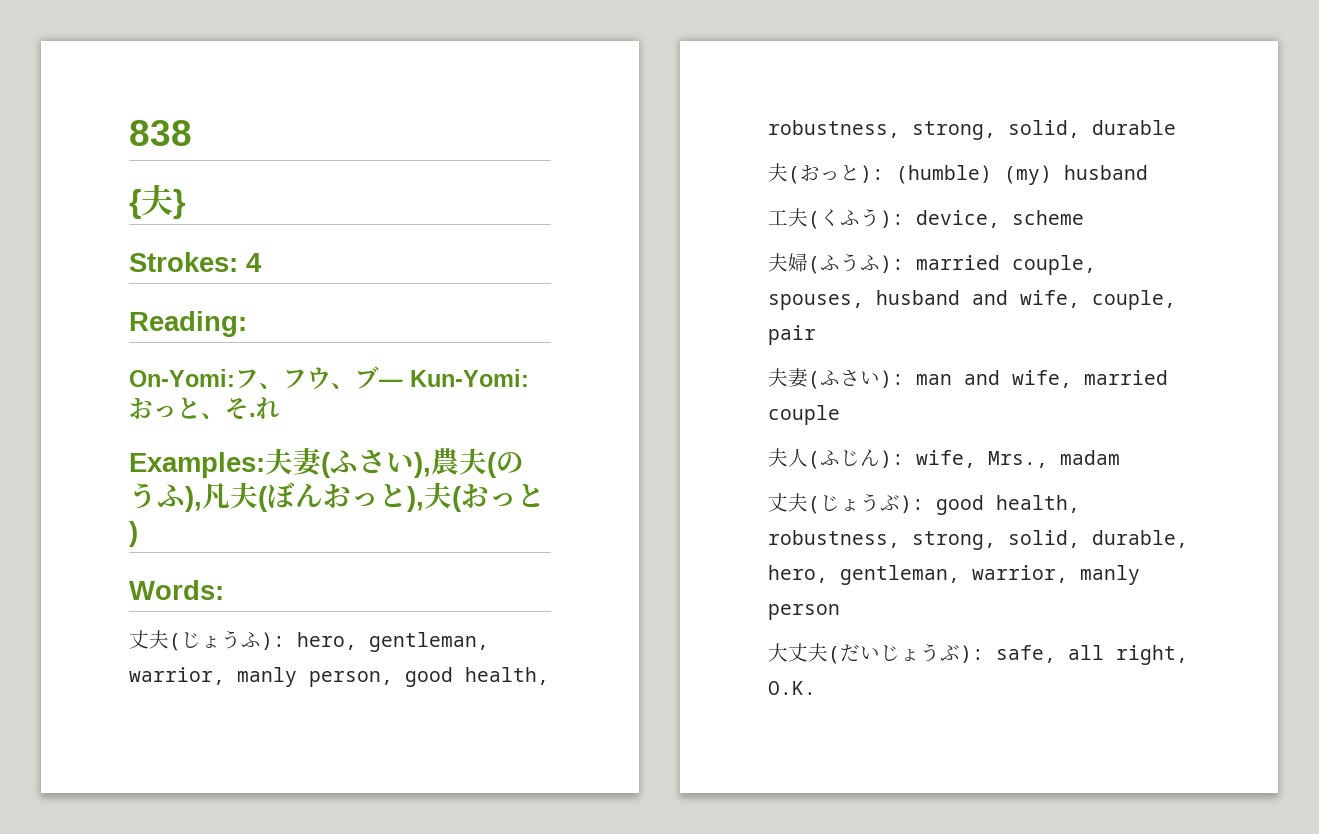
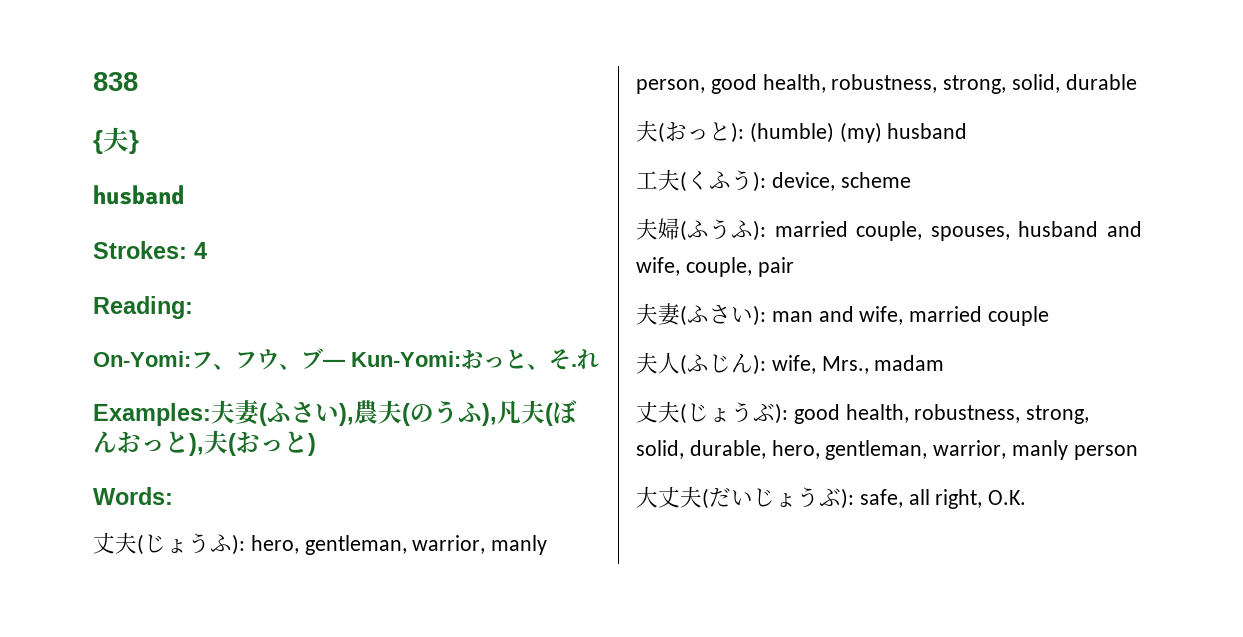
  {夫}
+ husband

